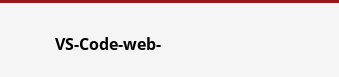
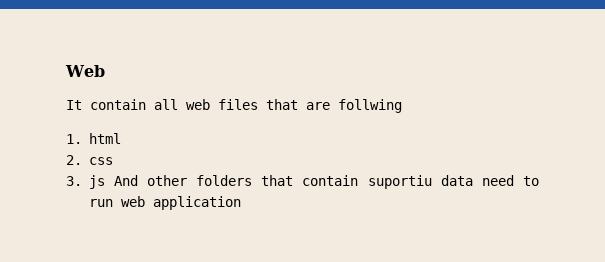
- VS-Code-web-
+ Web
+ It contain all web files that are follwing
+ 1. html
+ 2. css
+ 3. js And other folders that contain suportiu data need to run web application

